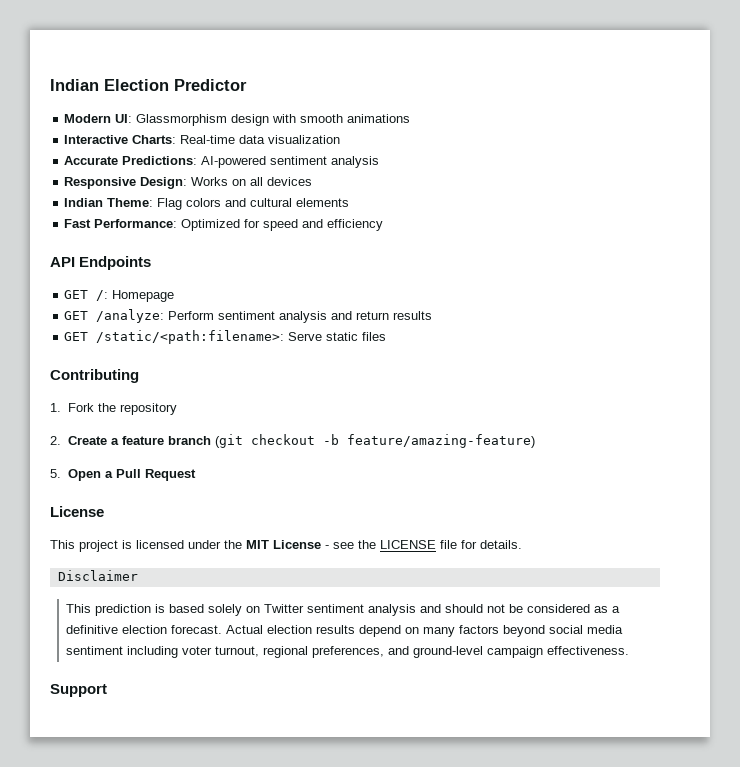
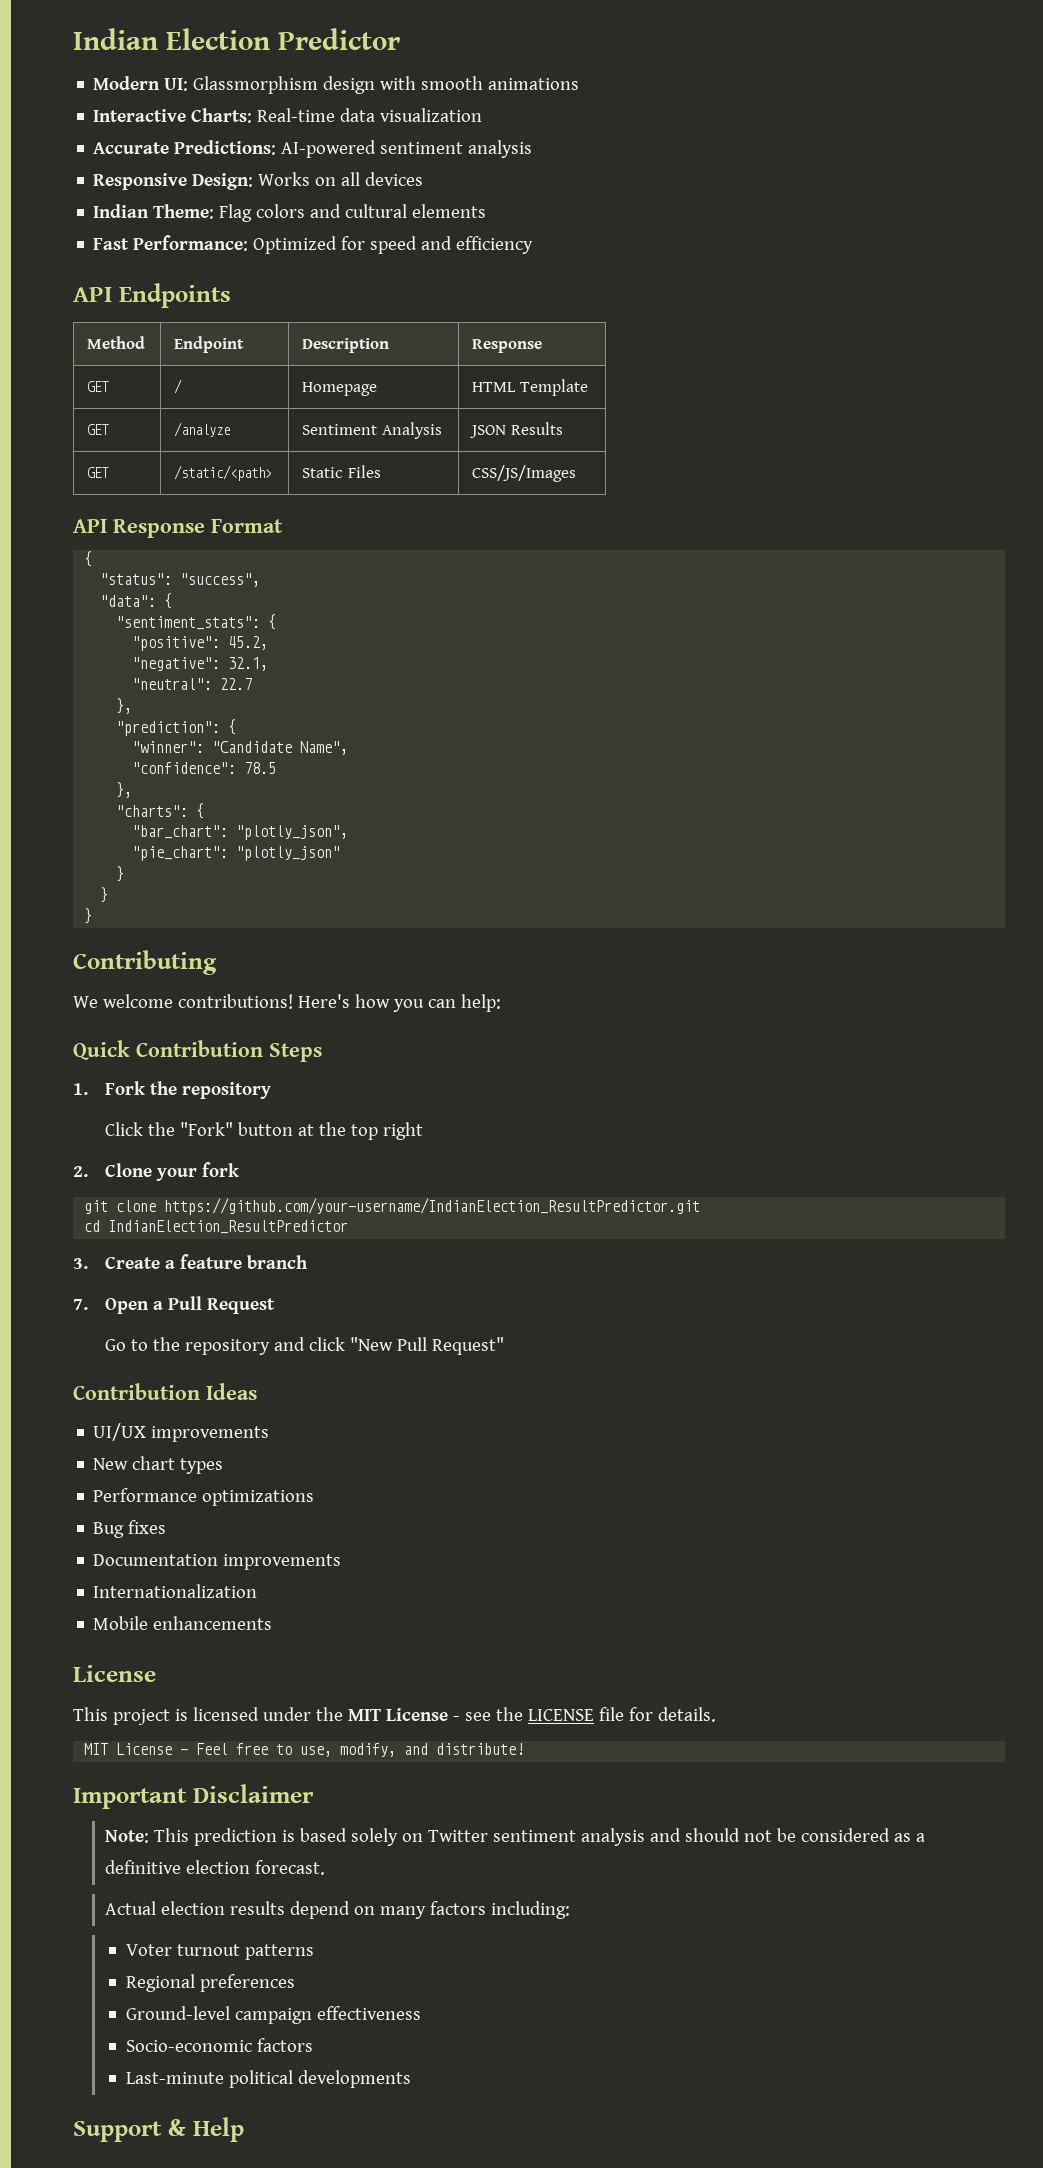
- GET /: Homepage
- GET /analyze: Perform sentiment analysis and return results
- GET /static/<path:filename>: Serve static files
+ Method | Endpoint | Description | Response
+ GET | / | Homepage | HTML Template
+ GET | /analyze | Sentiment Analysis | JSON Results
+ GET | /static/<path> | Static Files | CSS/JS/Images
+ API Response Format
+ {
+ "status": "success",
+ "data": {
+ "sentiment_stats": {
+ "positive": 45.2,
+ "negative": 32.1,
+ "neutral": 22.7
+ },
+ "prediction": {
+ "winner": "Candidate Name",
+ "confidence": 78.5
+ },
+ "charts": {
+ "bar_chart": "plotly_json",
+ "pie_chart": "plotly_json"
+ }
+ }
+ }
  Contributing
+ We welcome contributions! Here's how you can help:
+ Quick Contribution Steps
  1. Fork the repository
- 2. Create a feature branch (git checkout -b feature/amazing-feature)
- 5. Open a Pull Request
+ Click the "Fork" button at the top right
+ 2. Clone your fork
+ git clone https://github.com/your-username/IndianElection_ResultPredictor.git
+ cd IndianElection_ResultPredictor
+ 3. Create a feature branch
+ 7. Open a Pull Request
+ Go to the repository and click "New Pull Request"
+ Contribution Ideas
+ UI/UX improvements
+ New chart types
+ Performance optimizations
+ Bug fixes
+ Documentation improvements
+ Internationalization
+ Mobile enhancements
- Disclaimer
+ MIT License - Feel free to use, modify, and distribute!
+ Important Disclaimer
- This prediction is based solely on Twitter sentiment analysis and should not be considered as a definitive election forecast. Actual election results depend on many factors beyond social media sentiment including voter turnout, regional preferences, and ground-level campaign effectiveness.
+ Note: This prediction is based solely on Twitter sentiment analysis and should not be considered as a definitive election forecast.
+ Actual election results depend on many factors including:
+ Voter turnout patterns
+ Regional preferences
+ Ground-level campaign effectiveness
+ Socio-economic factors
+ Last-minute political developments
- Support
+ Support & Help

